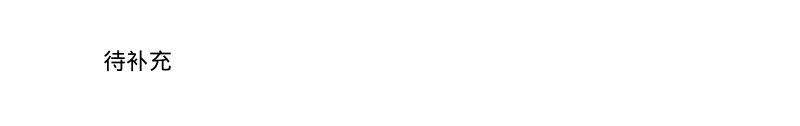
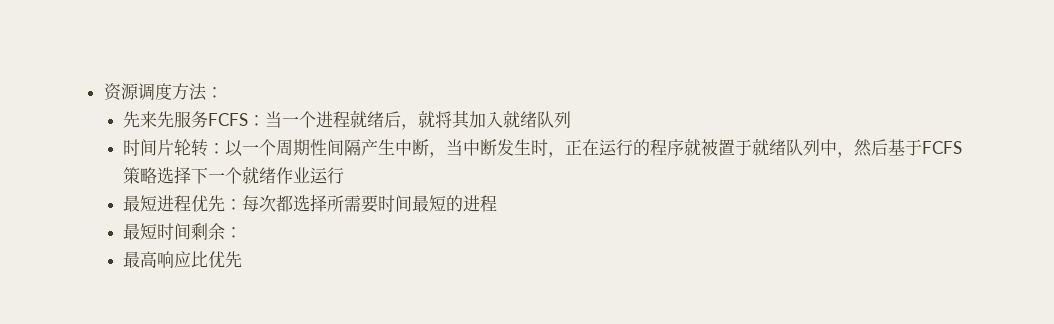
- 待补充
+ 资源调度方法：
+ 先来先服务FCFS：当一个进程就绪后，就将其加入就绪队列
+ 时间片轮转：以一个周期性间隔产生中断，当中断发生时，正在运行的程序就被置于就绪队列中，然后基于FCFS策略选择下一个就绪作业运行
+ 最短进程优先：每次都选择所需要时间最短的进程
+ 最短时间剩余：
+ 最高响应比优先

